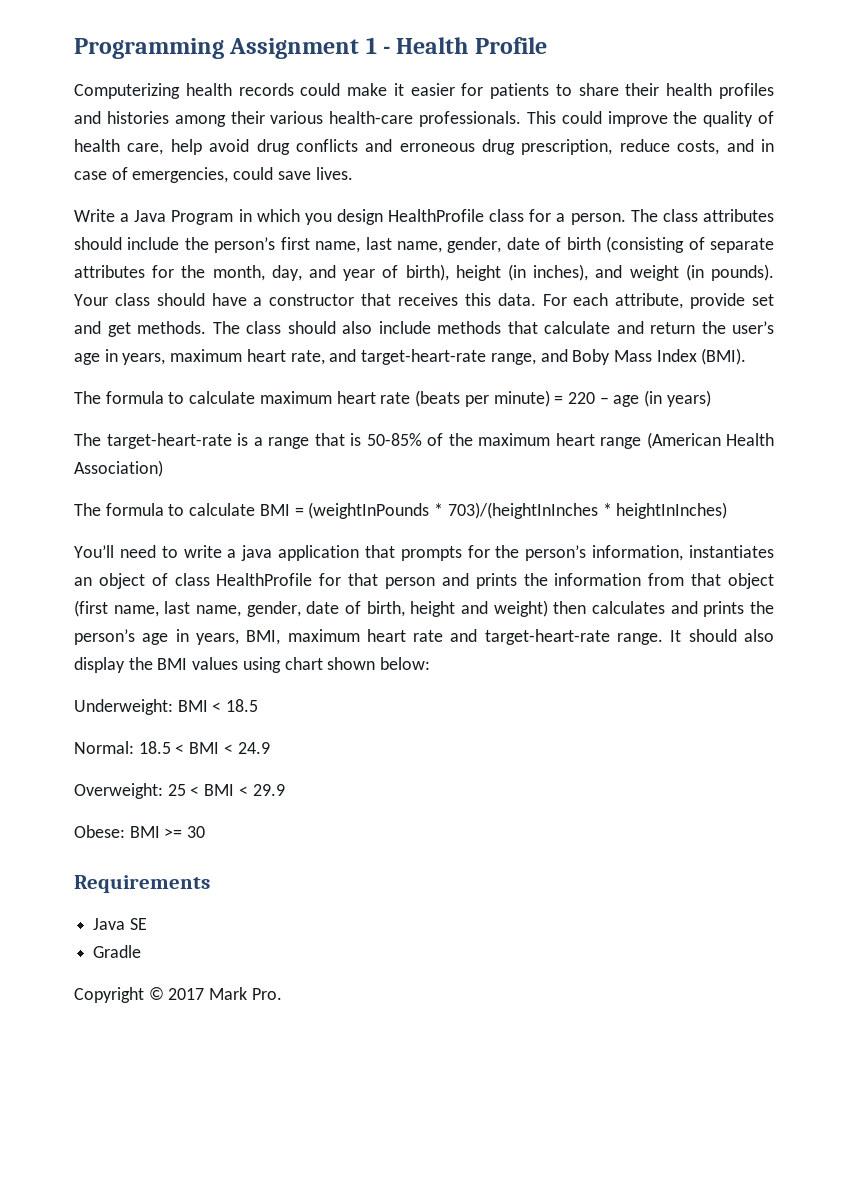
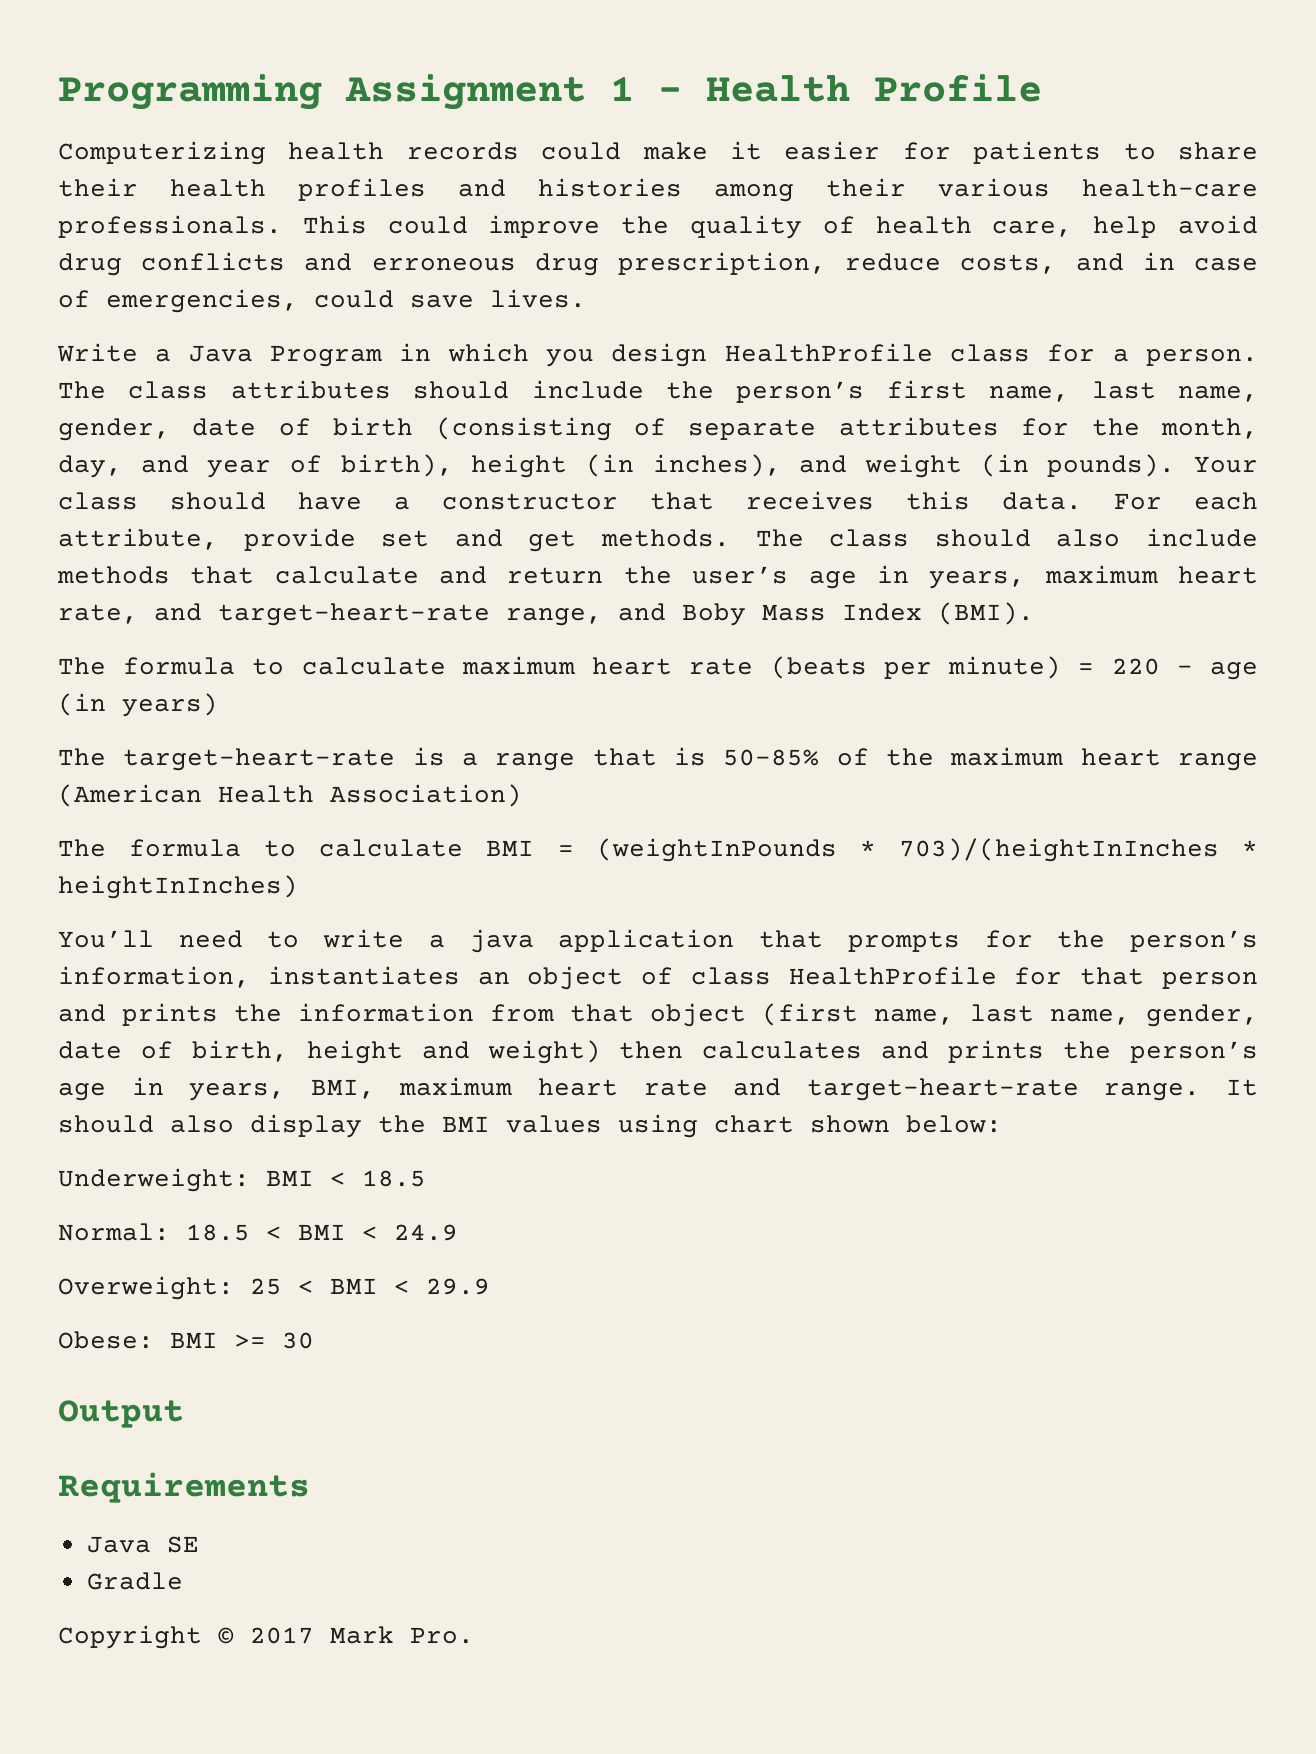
+ Output

